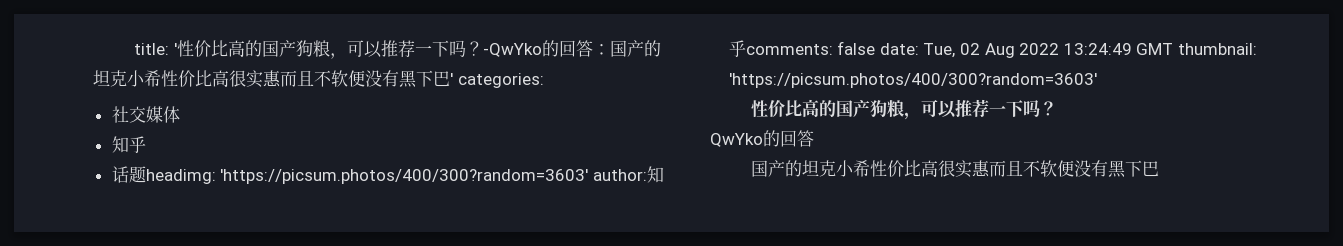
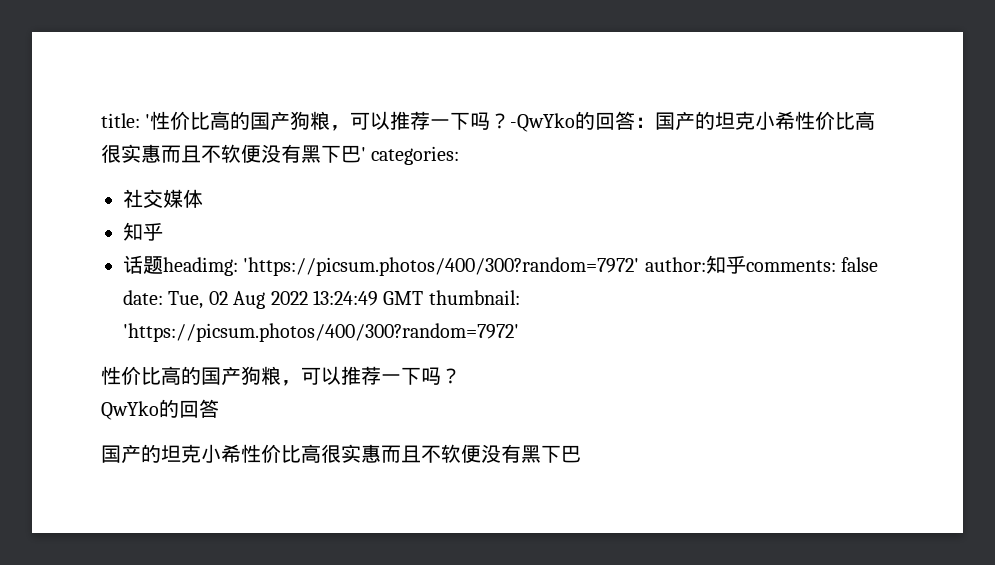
- 话题headimg: 'https://picsum.photos/400/300?random=3603' author:知乎comments: false date: Tue, 02 Aug 2022 13:24:49 GMT thumbnail: 'https://picsum.photos/400/300?random=3603'
+ 话题headimg: 'https://picsum.photos/400/300?random=7972' author:知乎comments: false date: Tue, 02 Aug 2022 13:24:49 GMT thumbnail: 'https://picsum.photos/400/300?random=7972'

